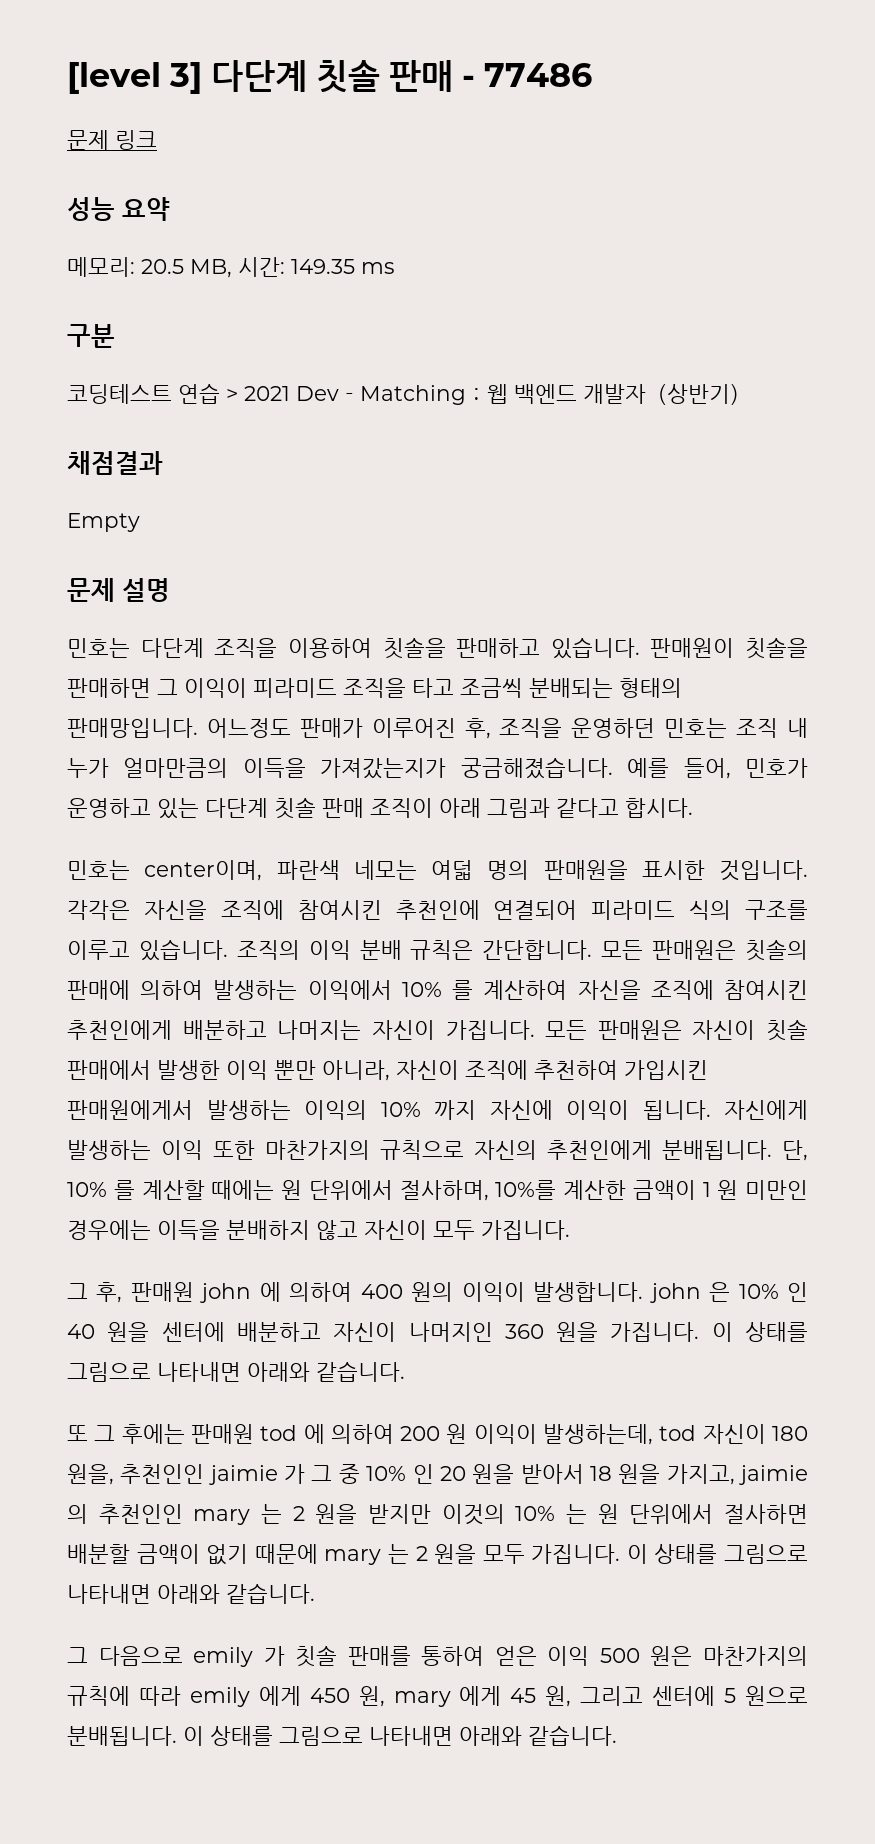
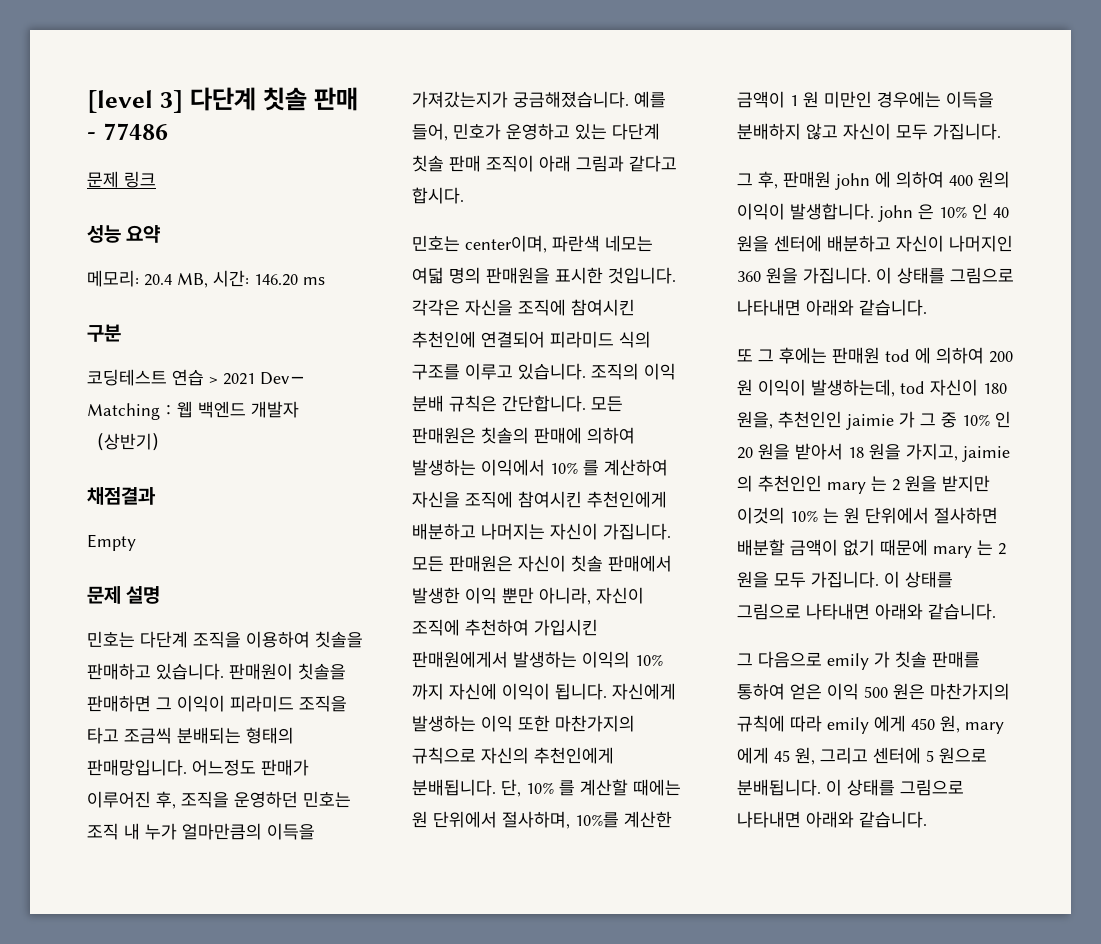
- 메모리: 20.5 MB, 시간: 149.35 ms
+ 메모리: 20.4 MB, 시간: 146.20 ms

